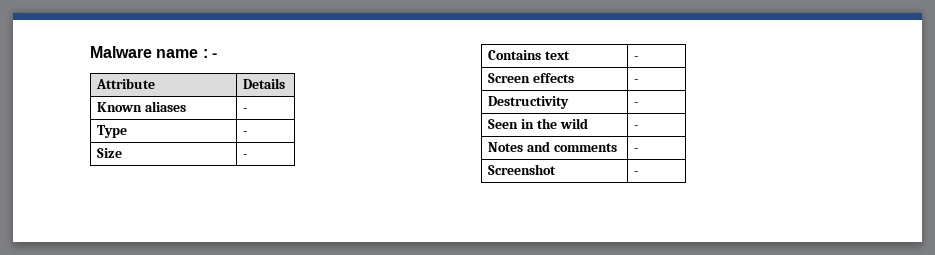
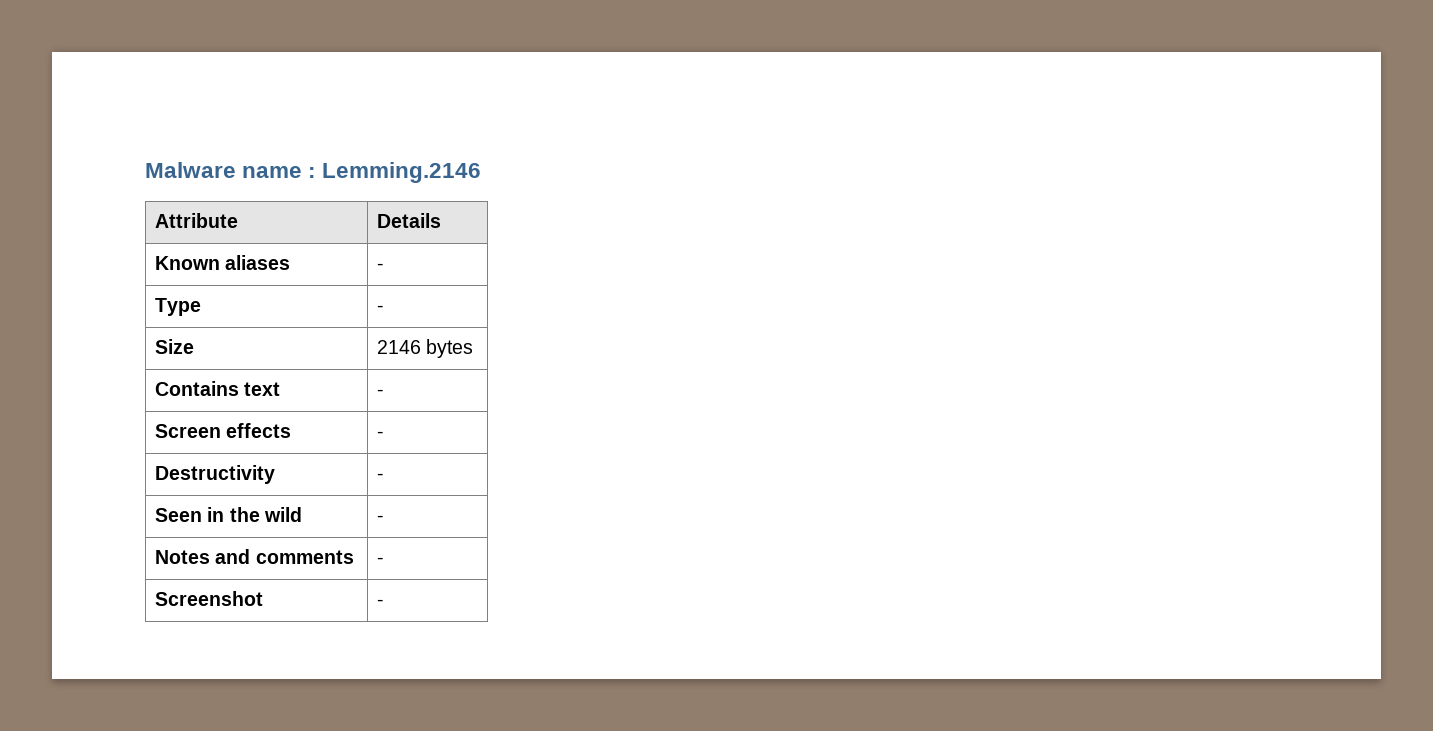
- Malware name : -
+ Malware name : Lemming.2146
- Size | -
+ Size | 2146 bytes

